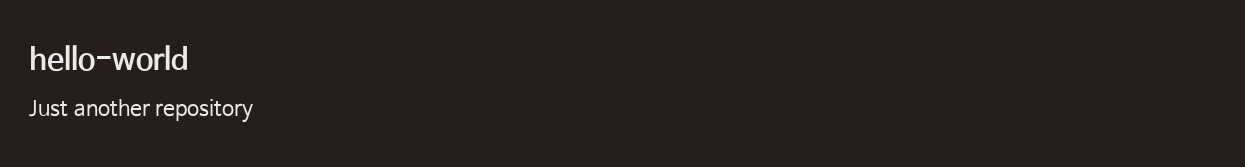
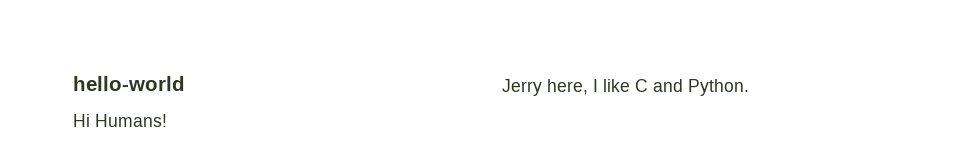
- Just another repository
+ Hi Humans!
+ Jerry here, I like C and Python.

